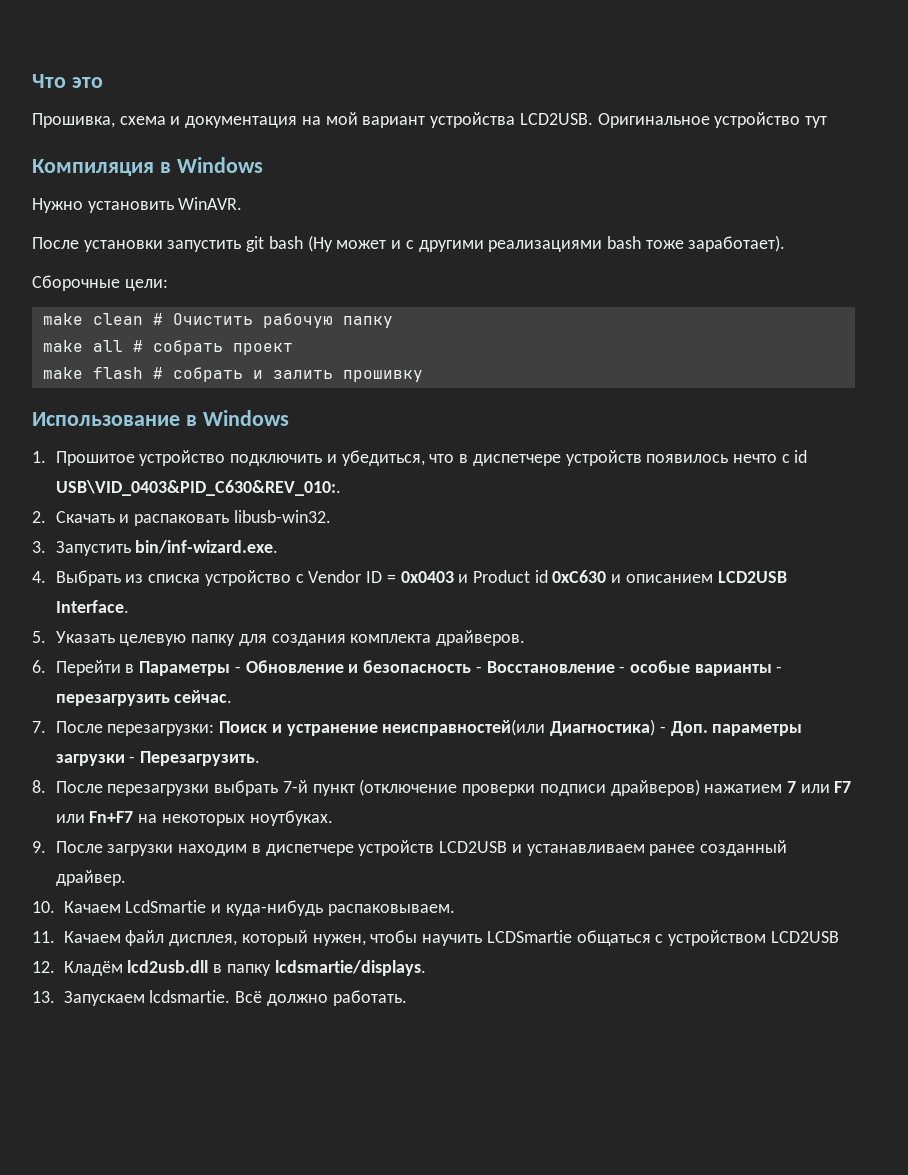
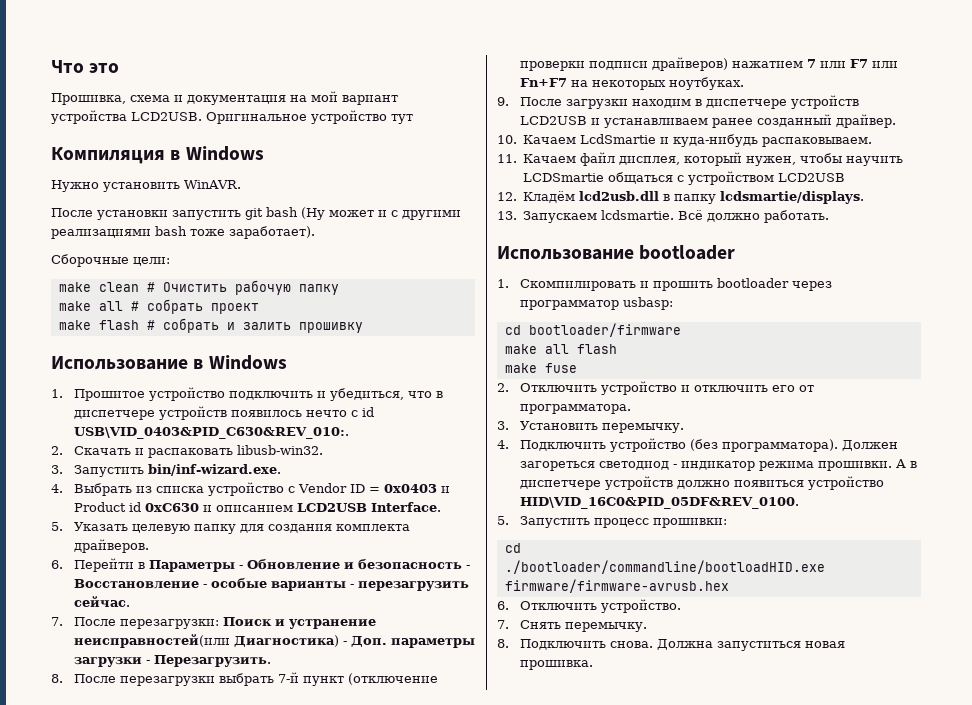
+ Использование bootloader
+ 1. Скомпилировать и прошить bootloader через программатор usbasp:
+ cd bootloader/firmware
+ make all flash
+ make fuse
+ 2. Отключить устройство и отключить его от программатора.
+ 3. Установить перемычку.
+ 4. Подключить устройство (без программатора). Должен загореться светодиод - индикатор режима прошивки. А в диспетчере устройств должно появиться устройство HID\VID_16C0&PID_05DF&REV_0100.
+ 5. Запустить процесс прошивки:
+ cd
+ ./bootloader/commandline/bootloadHID.exe firmware/firmware-avrusb.hex
+ 6. Отключить устройство.
+ 7. Снять перемычку.
+ 8. Подключить снова. Должна запуститься новая прошивка.

